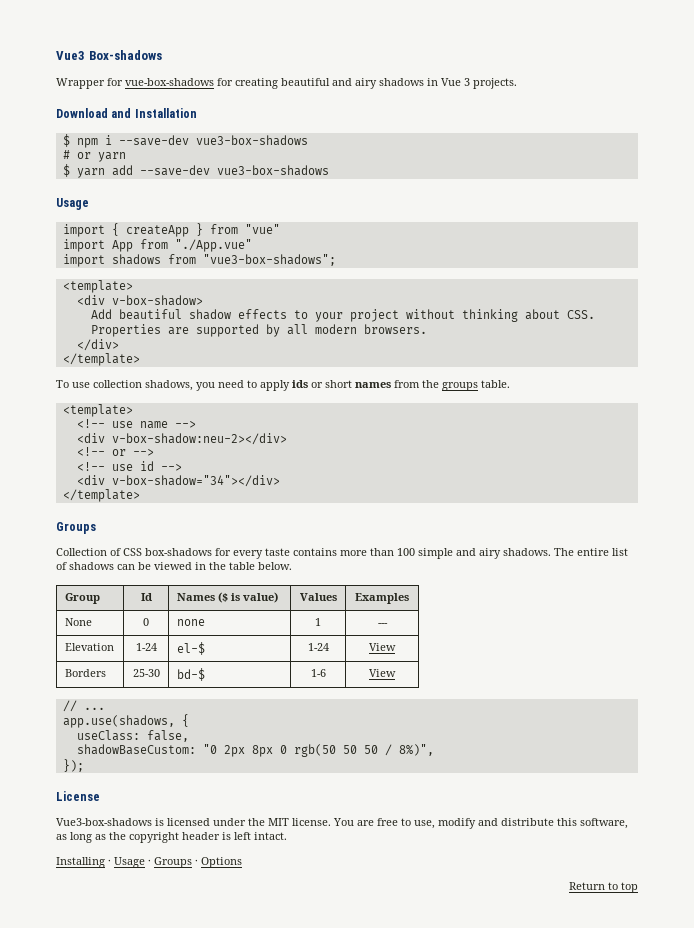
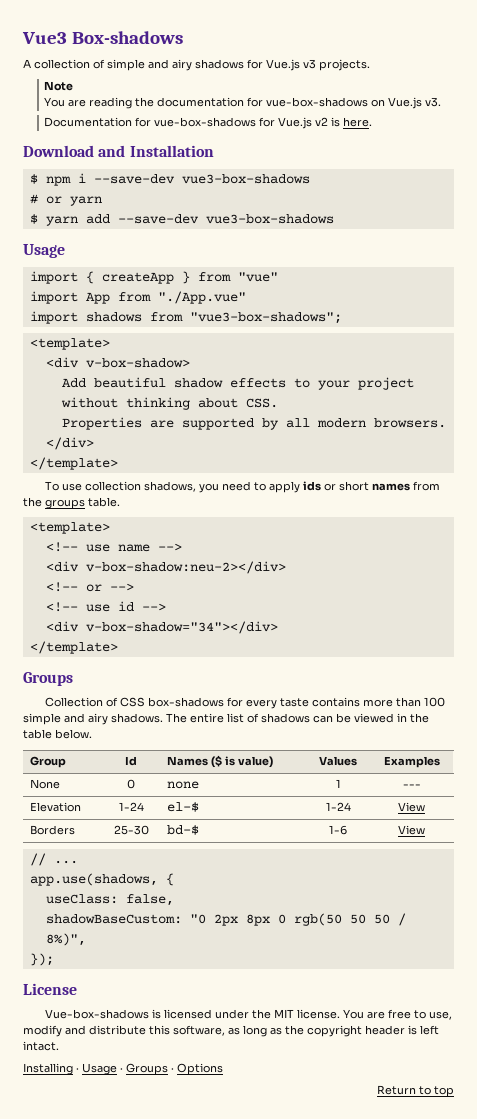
- Wrapper for vue-box-shadows for creating beautiful and airy shadows in Vue 3 projects.
+ A collection of simple and airy shadows for Vue.js v3 projects.
+ Note
+ You are reading the documentation for vue-box-shadows on Vue.js v3.
+ Documentation for vue-box-shadows for Vue.js v2 is here.
- Vue3-box-shadows is licensed under the MIT license.
+ Vue-box-shadows is licensed under the MIT license.

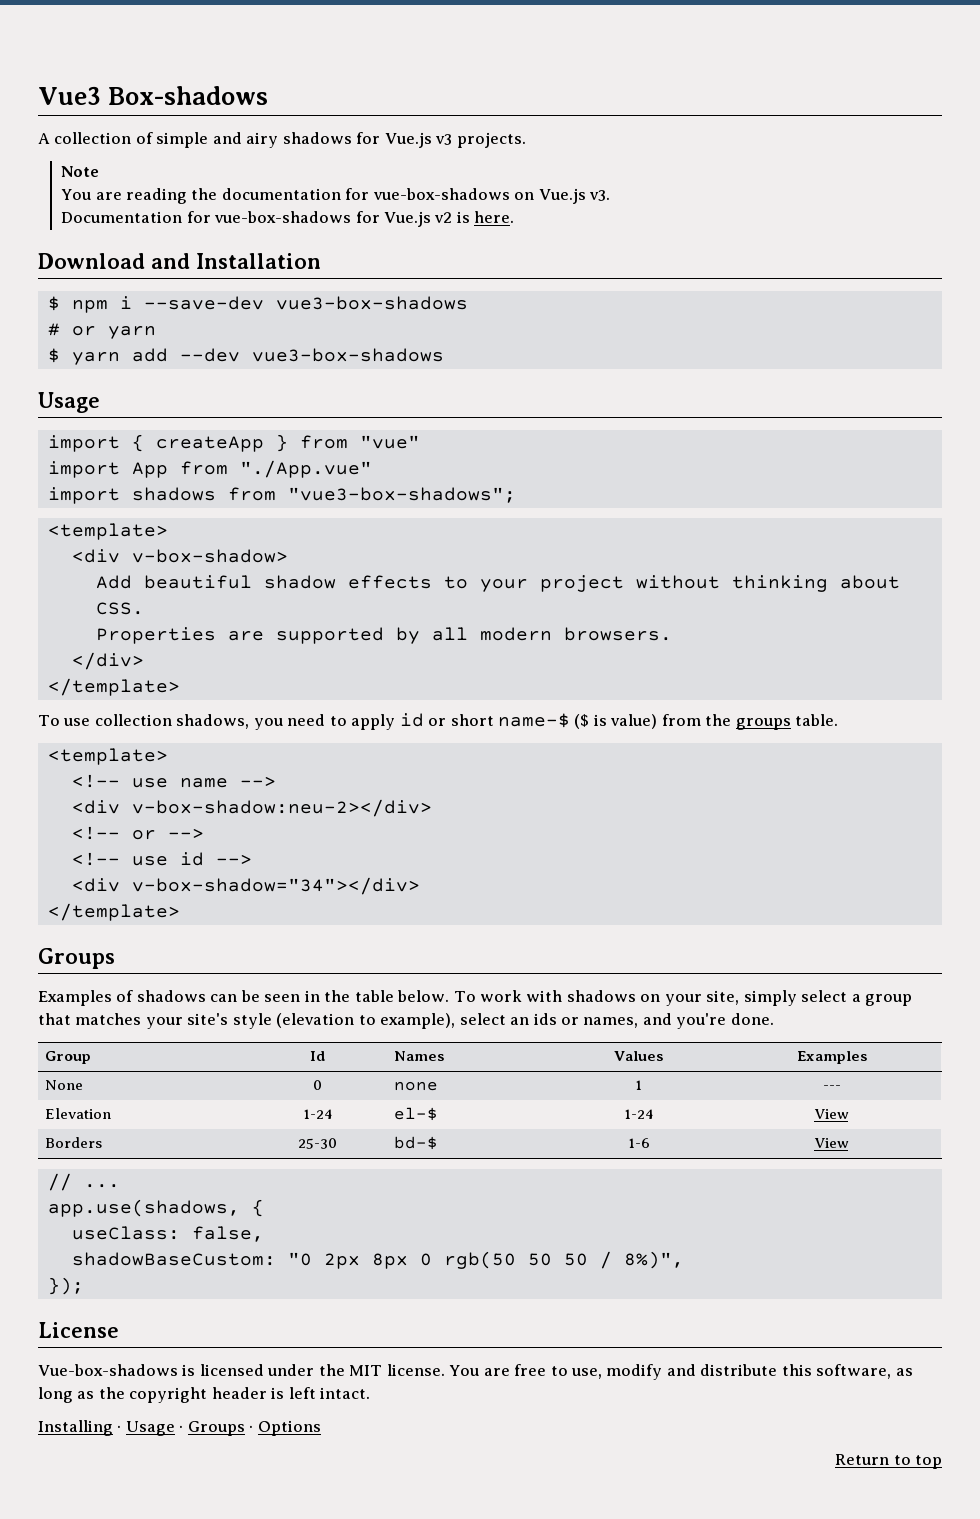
- $ yarn add --save-dev vue3-box-shadows
+ $ yarn add --dev vue3-box-shadows
- To use collection shadows, you need to apply ids or short names from the groups table.
+ To use collection shadows, you need to apply id or short name-$ ($ is value) from the groups table.
- Collection of CSS box-shadows for every taste contains more than 100 simple and airy shadows. The entire list of shadows can be viewed in the table below.
+ Examples of shadows can be seen in the table below. To work with shadows on your site, simply select a group that matches your site's style (elevation to example), select an ids or names, and you're done.
- Group | Id | Names ($ is value) | Values | Examples
+ Group | Id | Names | Values | Examples

